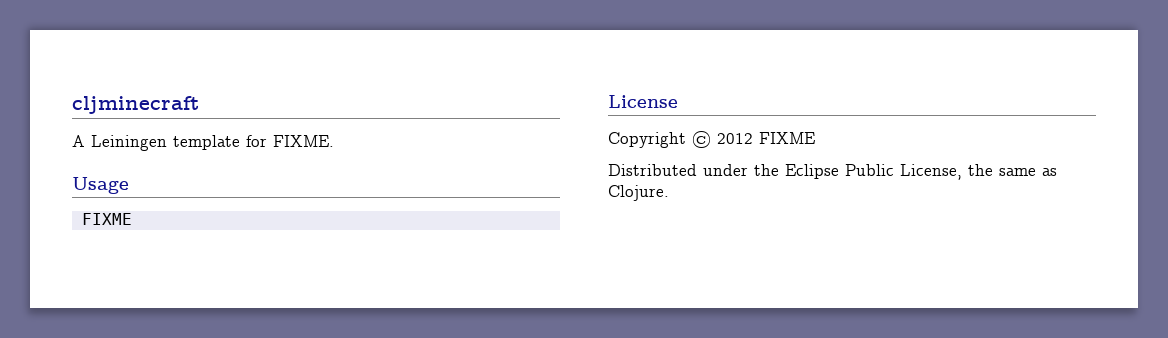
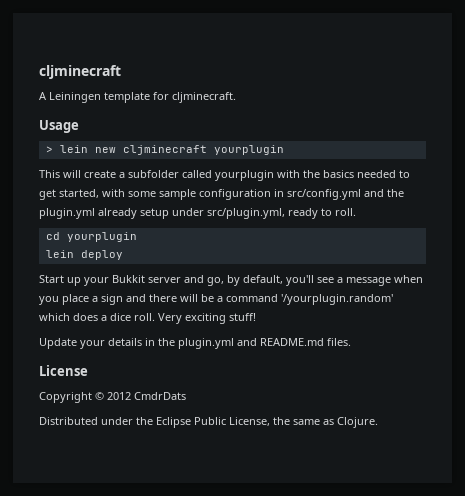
- A Leiningen template for FIXME.
+ A Leiningen template for cljminecraft.
  Usage
- FIXME
+ > lein new cljminecraft yourplugin
+ This will create a subfolder called yourplugin with the basics needed to get started, with some sample configuration in src/config.yml and the plugin.yml already setup under src/plugin.yml, ready to roll.
+ cd yourplugin
+ lein deploy
+ Start up your Bukkit server and go, by default, you'll see a message when you place a sign and there will be a command '/yourplugin.random' which does a dice roll. Very exciting stuff!
+ Update your details in the plugin.yml and README.md files.
- Copyright © 2012 FIXME
+ Copyright © 2012 CmdrDats

